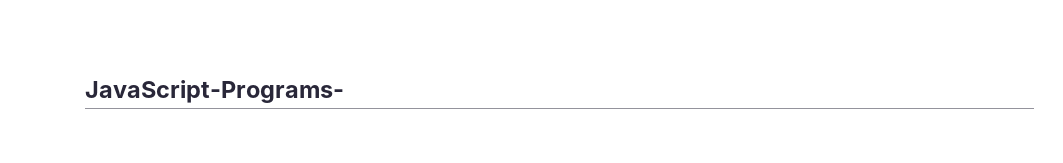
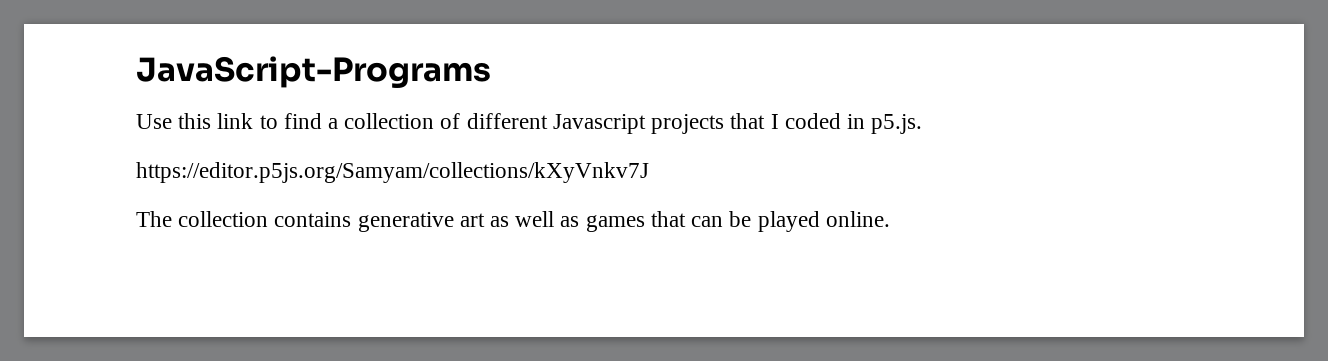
- JavaScript-Programs-
+ JavaScript-Programs
+ Use this link to find a collection of different Javascript projects that I coded in p5.js.
+ https://editor.p5js.org/Samyam/collections/kXyVnkv7J
+ The collection contains generative art as well as games that can be played online.

